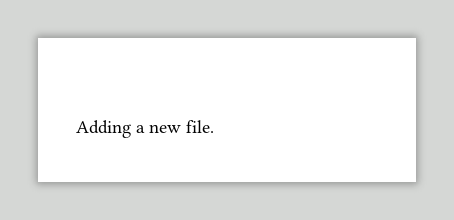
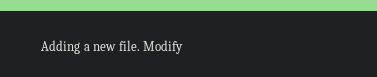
+ Modify

